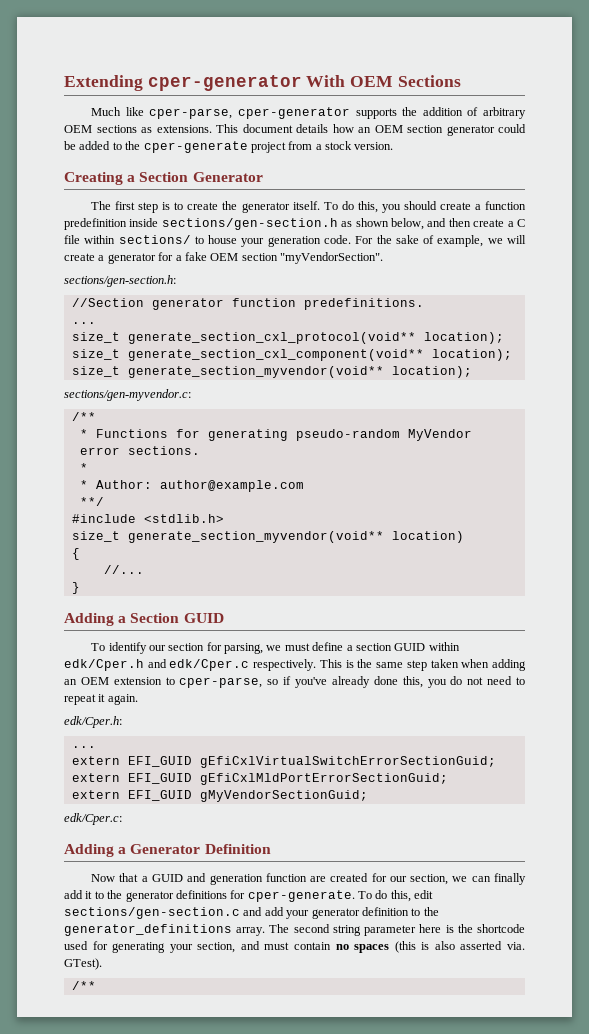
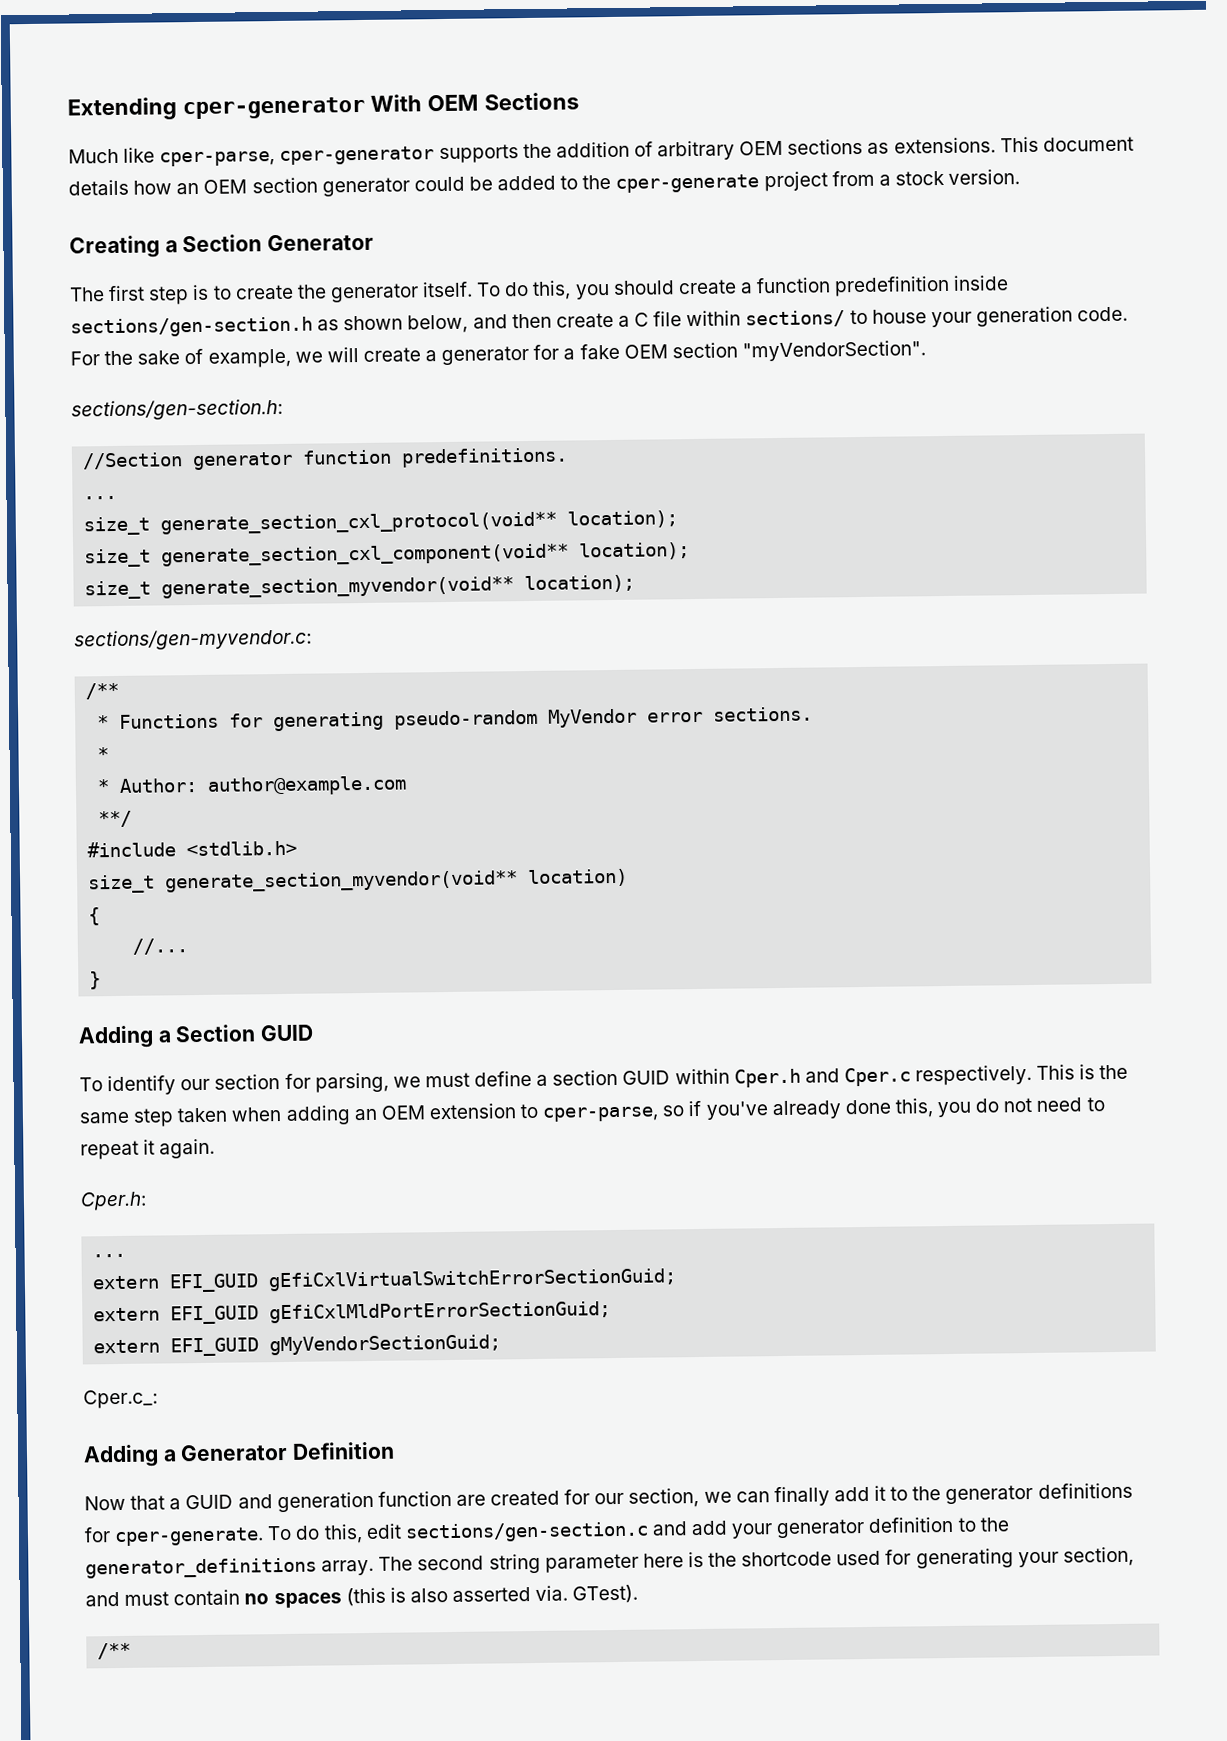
- To identify our section for parsing, we must define a section GUID within edk/Cper.h and edk/Cper.c respectively.
+ To identify our section for parsing, we must define a section GUID within Cper.h and Cper.c respectively.
- edk/Cper.h:
+ Cper.h:
- edk/Cper.c:
+ Cper.c_:

